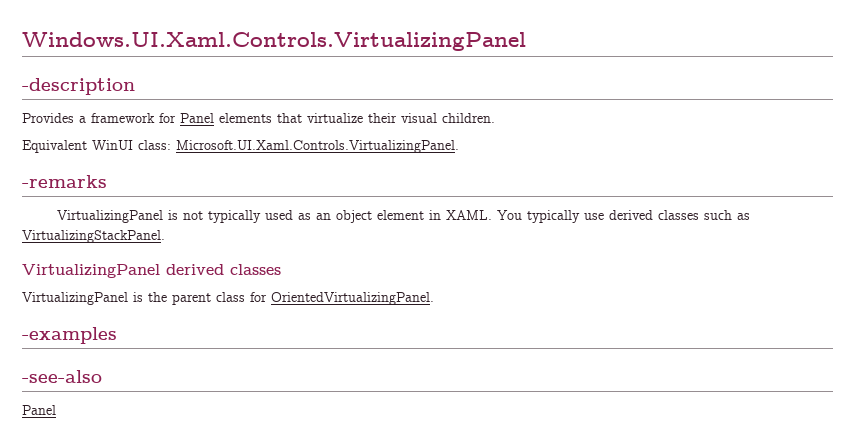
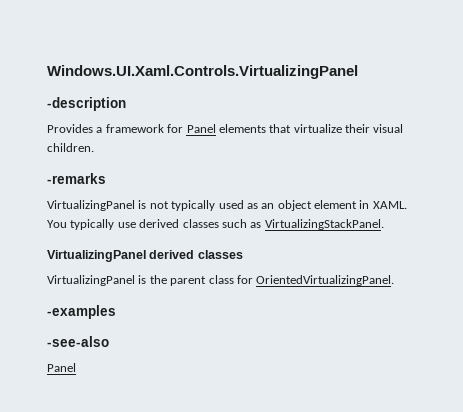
- Equivalent WinUI class: Microsoft.UI.Xaml.Controls.VirtualizingPanel.

